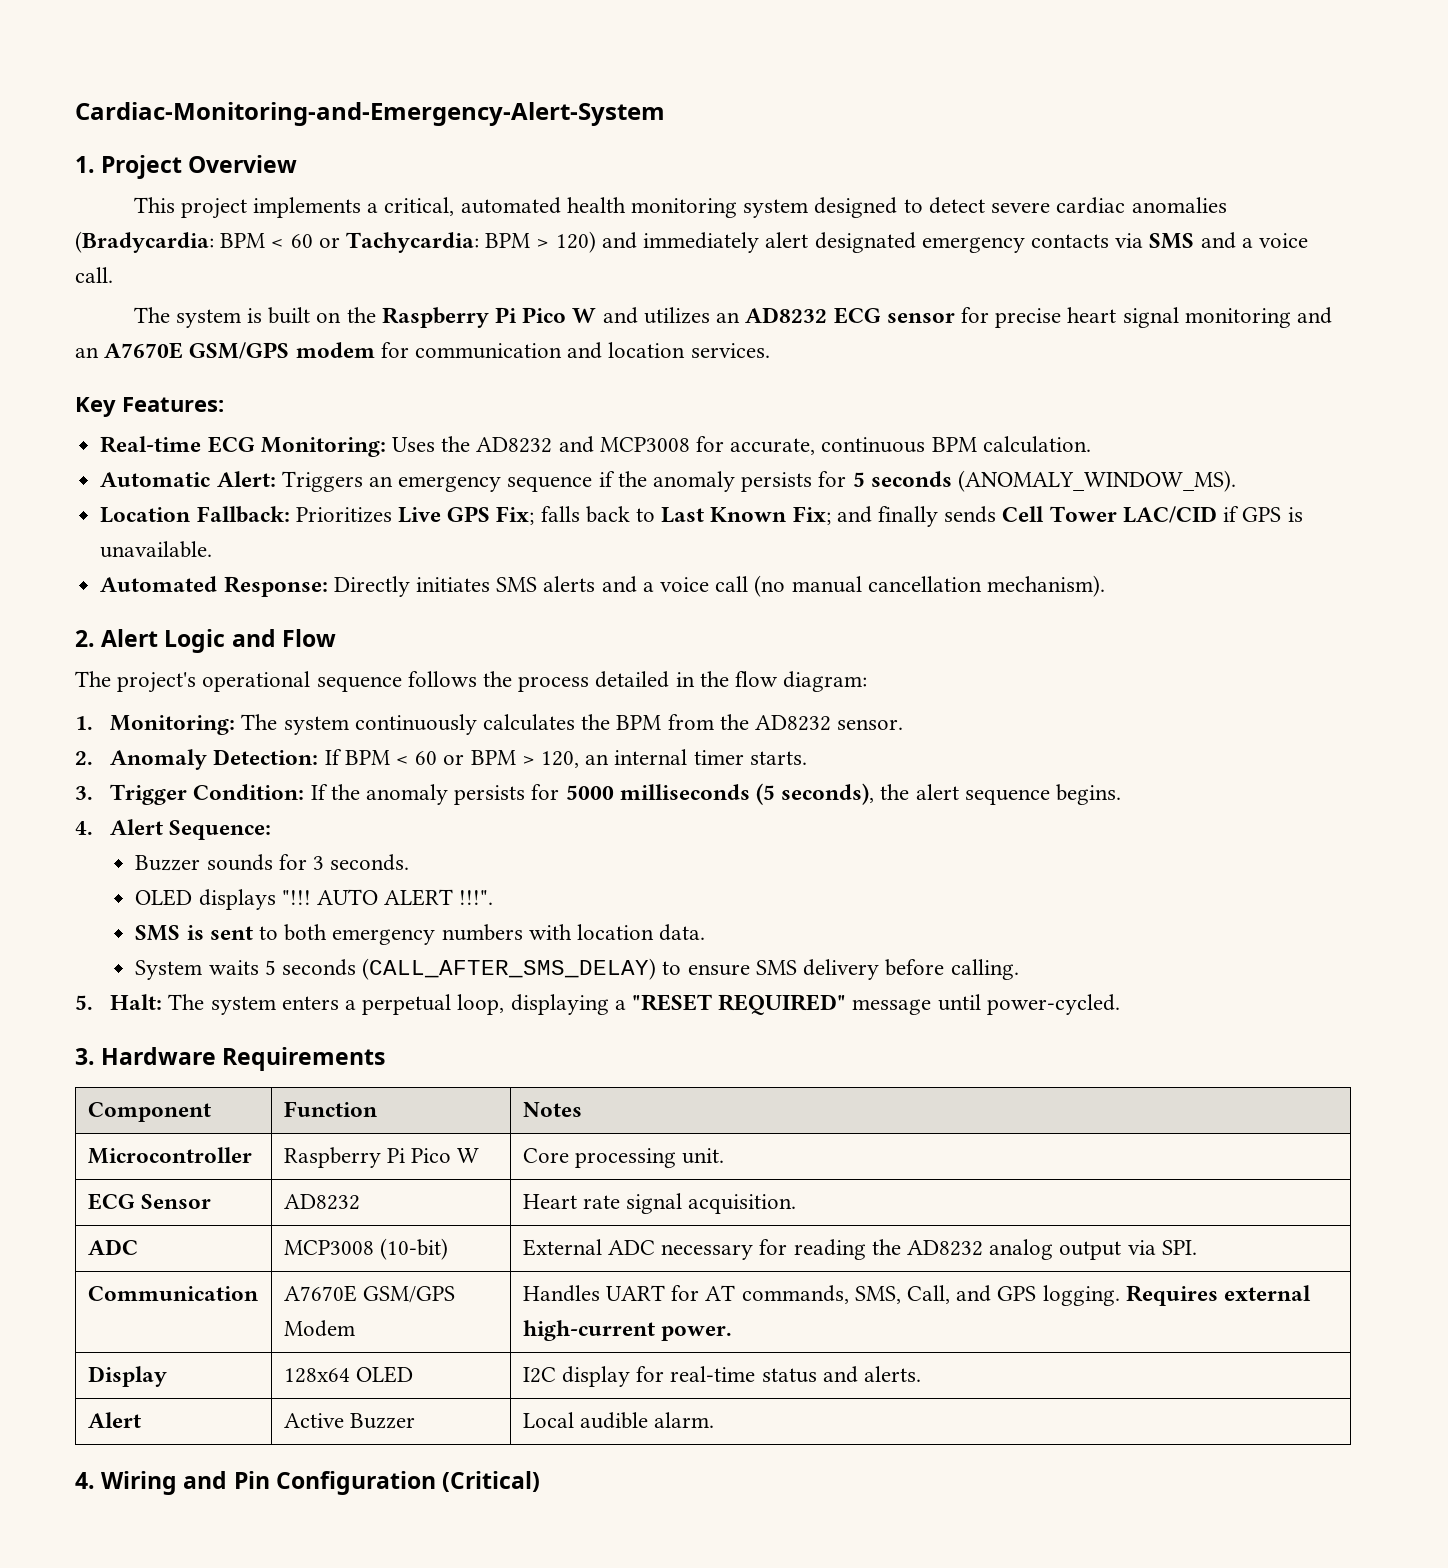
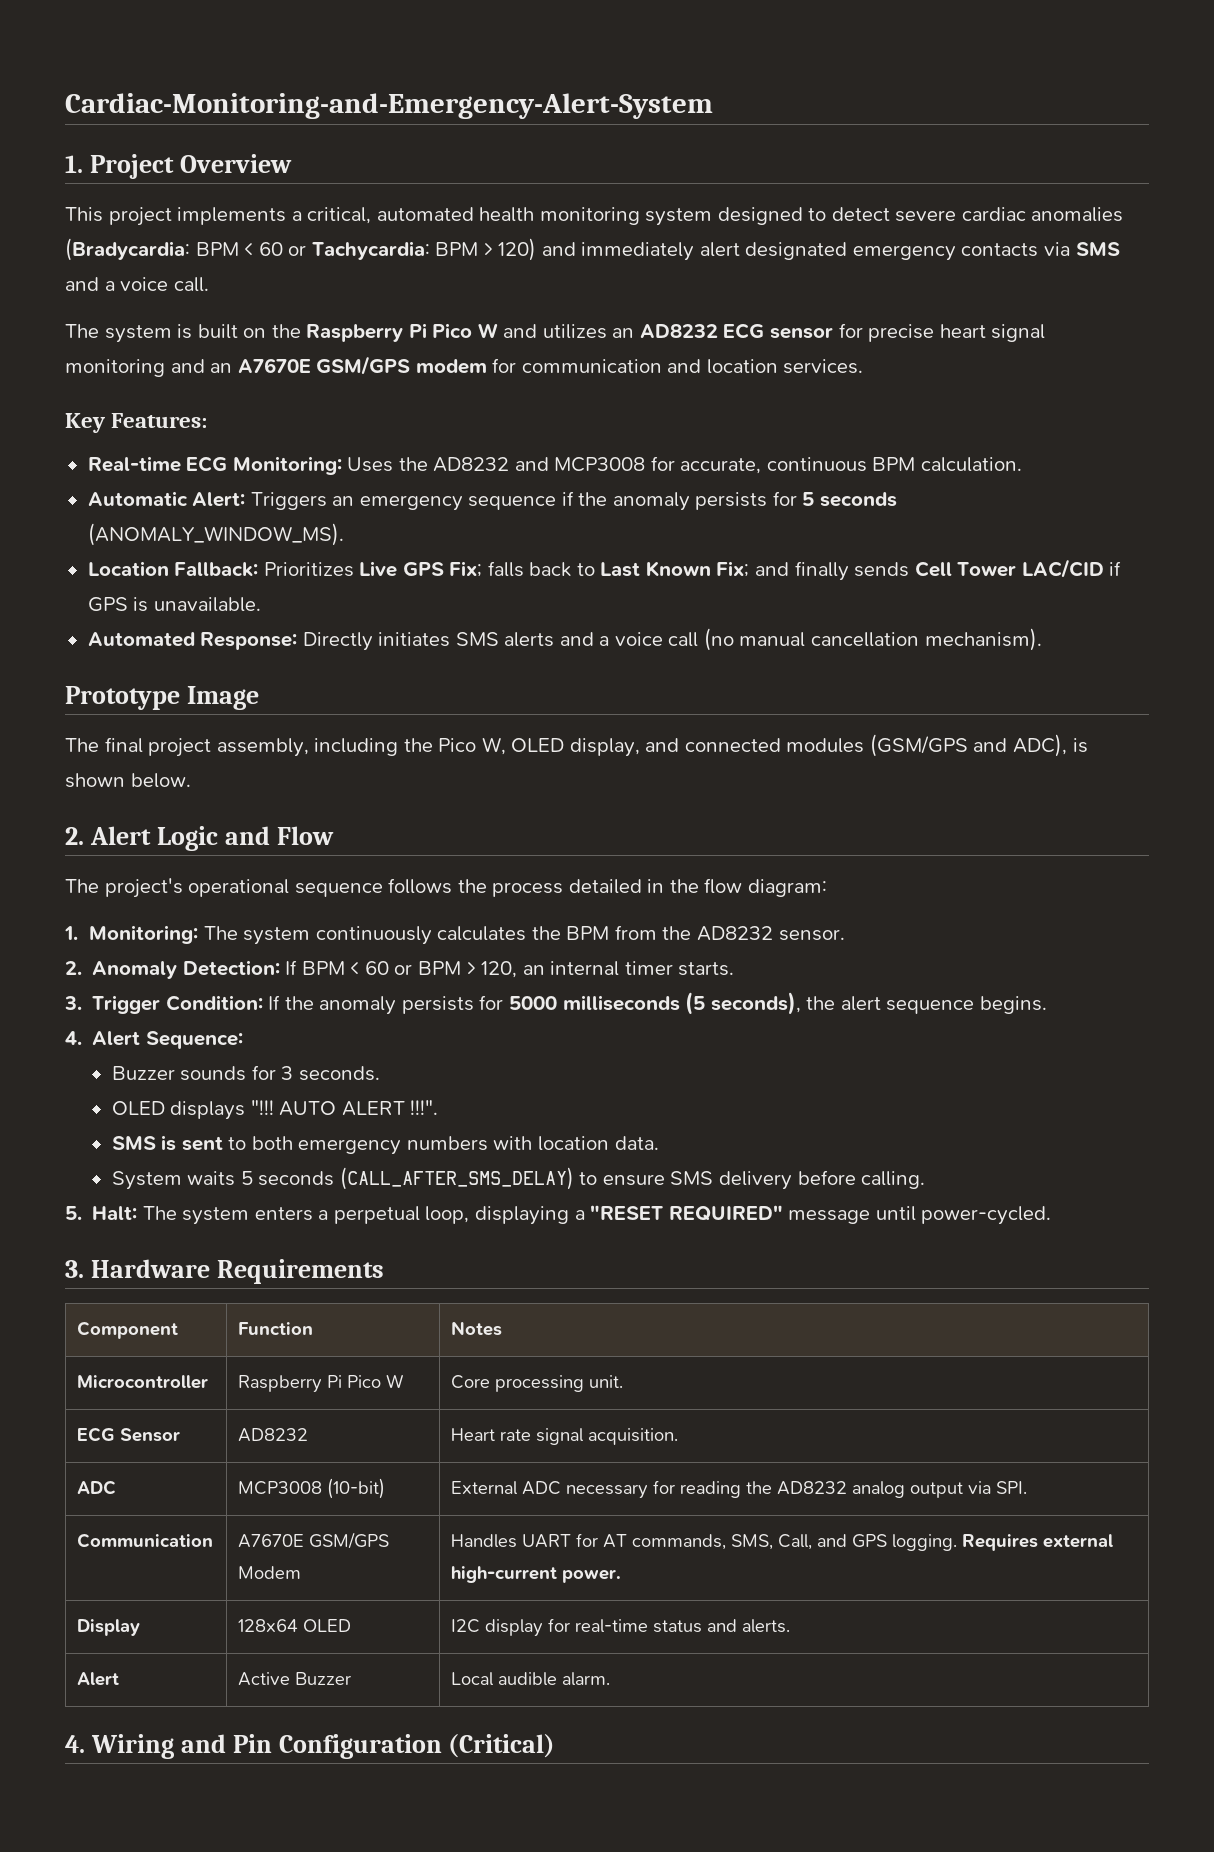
+ Prototype Image
+ The final project assembly, including the Pico W, OLED display, and connected modules (GSM/GPS and ADC), is shown below.

